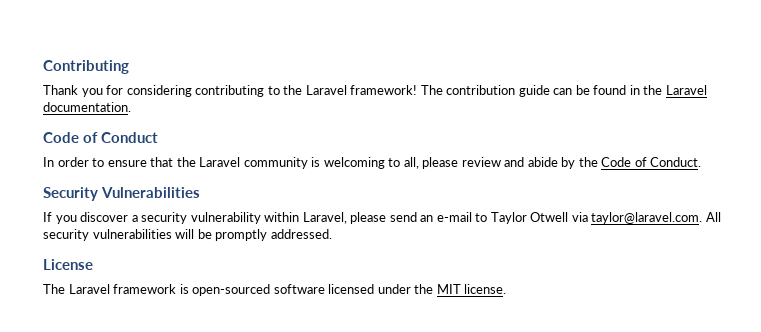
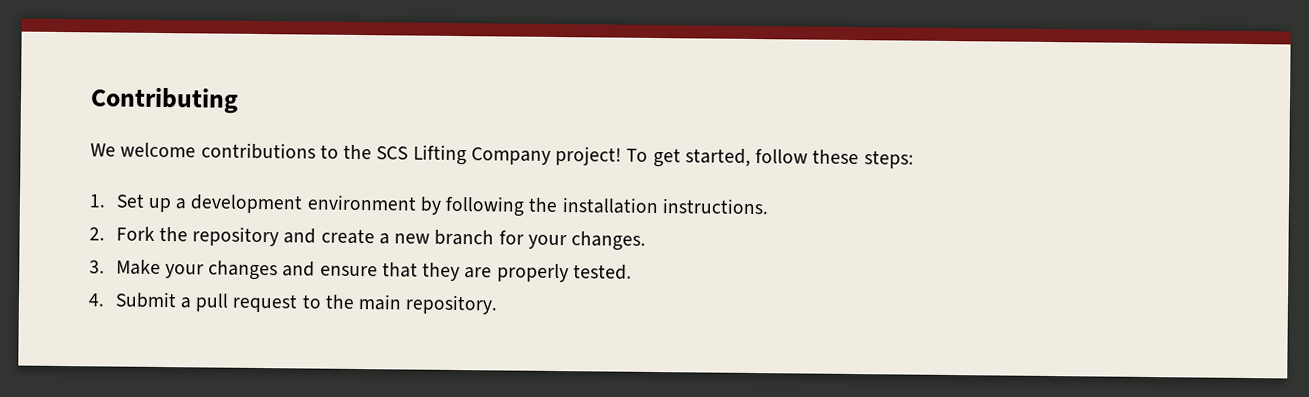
- Thank you for considering contributing to the Laravel framework! The contribution guide can be found in the Laravel documentation.
- Code of Conduct
- In order to ensure that the Laravel community is welcoming to all, please review and abide by the Code of Conduct.
- Security Vulnerabilities
- If you discover a security vulnerability within Laravel, please send an e-mail to Taylor Otwell via taylor@laravel.com. All security vulnerabilities will be promptly addressed.
- License
- The Laravel framework is open-sourced software licensed under the MIT license.
+ We welcome contributions to the SCS Lifting Company project! To get started, follow these steps:
+ 1. Set up a development environment by following the installation instructions.
+ 2. Fork the repository and create a new branch for your changes.
+ 3. Make your changes and ensure that they are properly tested.
+ 4. Submit a pull request to the main repository.

